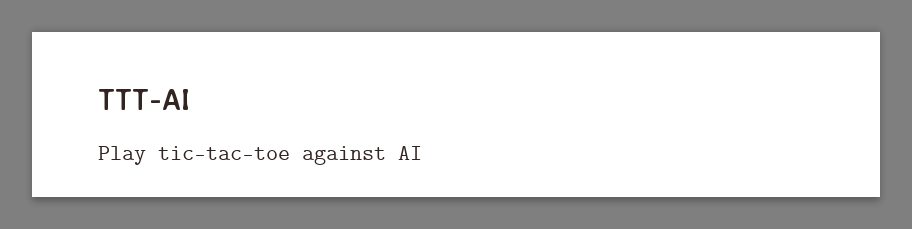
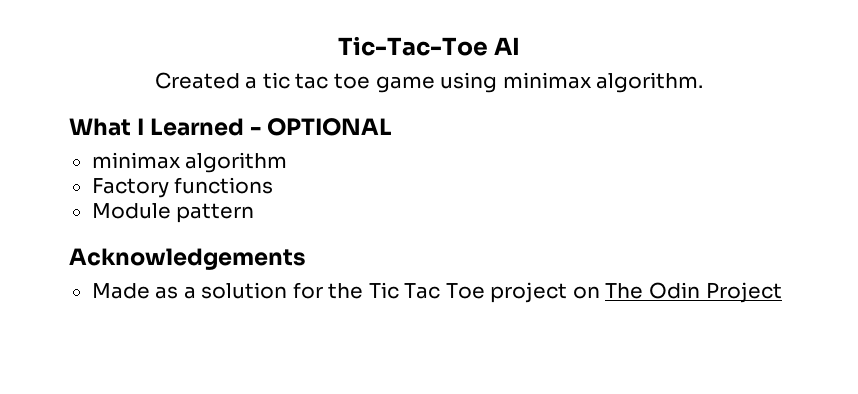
- TTT-AI
- Play tic-tac-toe against AI
+ Tic-Tac-Toe AI
+ Created a tic tac toe game using minimax algorithm.
+ What I Learned - OPTIONAL
+ minimax algorithm
+ Factory functions
+ Module pattern
+ Acknowledgements
+ Made as a solution for the Tic Tac Toe project on The Odin Project

